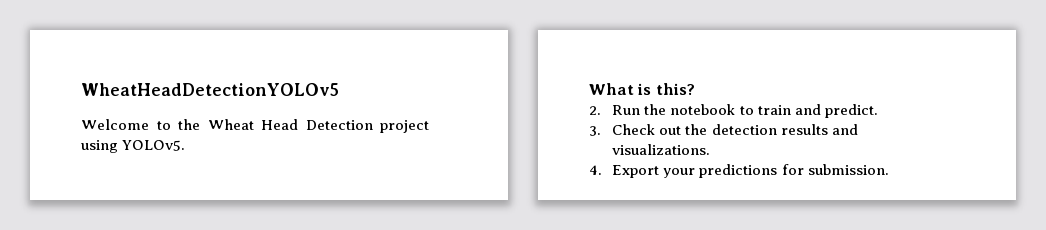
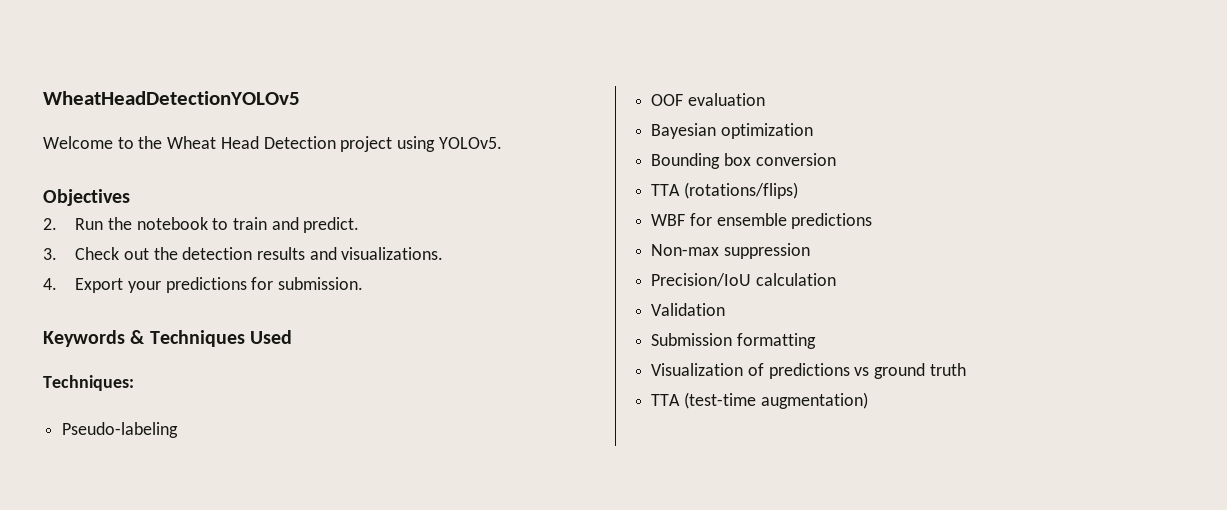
- What is this?
+ Objectives
+ Keywords & Techniques Used
+ Techniques:
+ Pseudo-labeling
+ OOF evaluation
+ Bayesian optimization
+ Bounding box conversion
+ TTA (rotations/flips)
+ WBF for ensemble predictions
+ Non-max suppression
+ Precision/IoU calculation
+ Validation
+ Submission formatting
+ Visualization of predictions vs ground truth
+ TTA (test-time augmentation)

